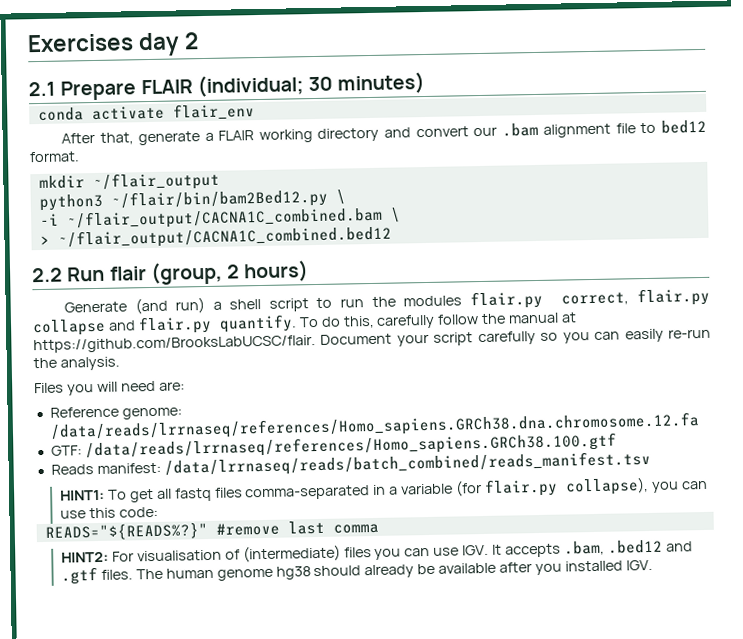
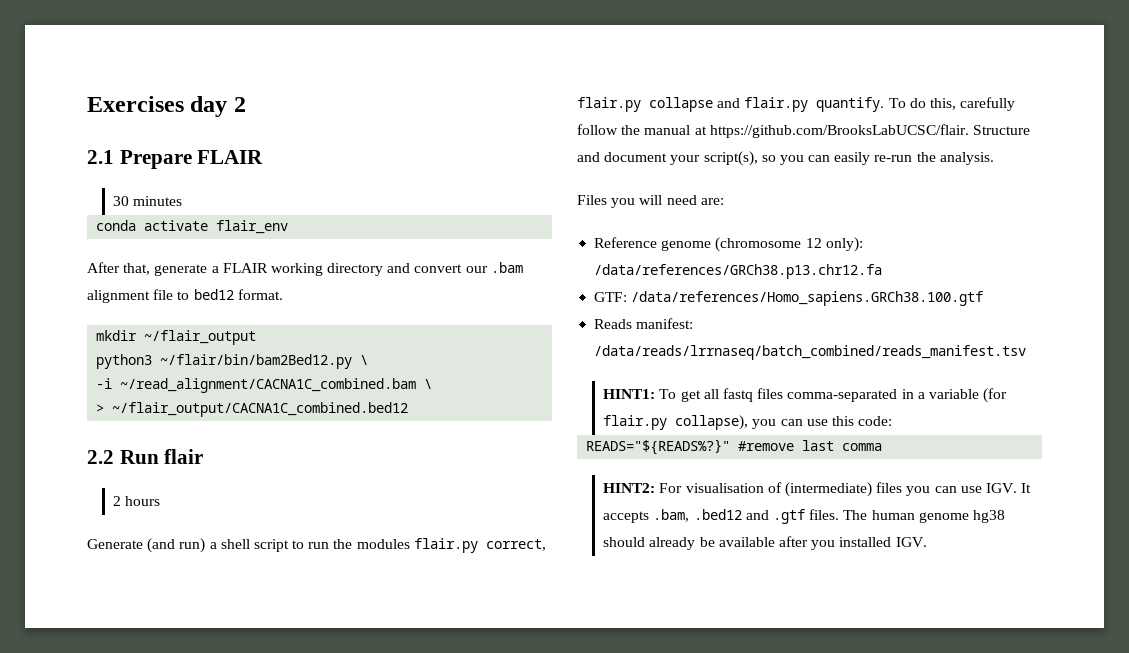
- 2.1 Prepare FLAIR (individual; 30 minutes)
+ 2.1 Prepare FLAIR
+ 30 minutes
- -i ~/flair_output/CACNA1C_combined.bam \
+ -i ~/read_alignment/CACNA1C_combined.bam \
- 2.2 Run flair (group, 2 hours)
+ 2.2 Run flair
+ 2 hours
- To do this, carefully follow the manual at https://github.com/BrooksLabUCSC/flair. Document your script carefully so you can easily re-run the analysis.
+ To do this, carefully follow the manual at https://github.com/BrooksLabUCSC/flair. Structure and document your script(s), so you can easily re-run the analysis.
- Reference genome: /data/reads/lrrnaseq/references/Homo_sapiens.GRCh38.dna.chromosome.12.fa
+ Reference genome (chromosome 12 only): /data/references/GRCh38.p13.chr12.fa
- GTF: /data/reads/lrrnaseq/references/Homo_sapiens.GRCh38.100.gtf
+ GTF: /data/references/Homo_sapiens.GRCh38.100.gtf
- Reads manifest: /data/lrrnaseq/reads/batch_combined/reads_manifest.tsv
+ Reads manifest: /data/reads/lrrnaseq/batch_combined/reads_manifest.tsv

